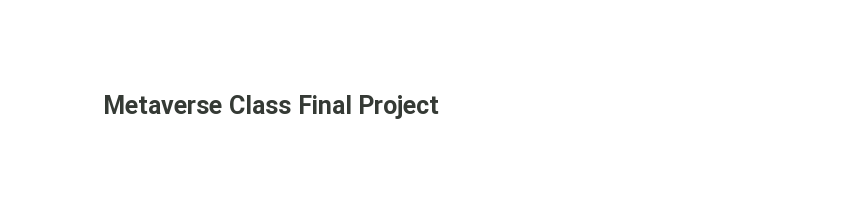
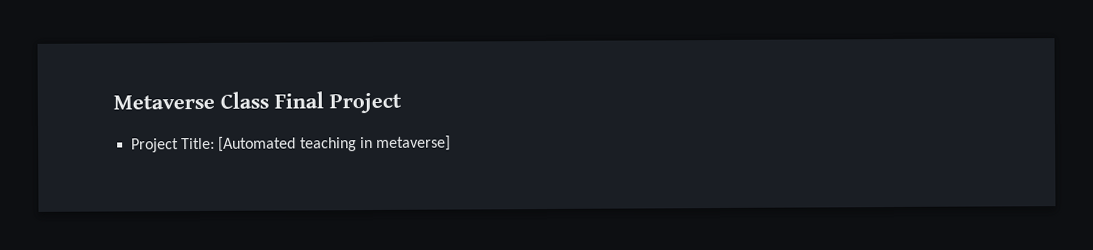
+ Project Title: [Automated teaching in metaverse]

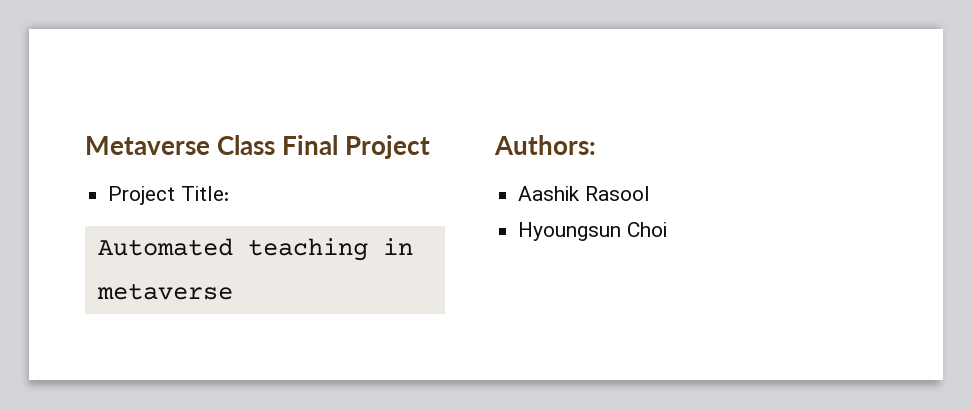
- Project Title: [Automated teaching in metaverse]
+ Project Title:
+ Automated teaching in metaverse
+ Authors:
+ Aashik Rasool
+ Hyoungsun Choi

